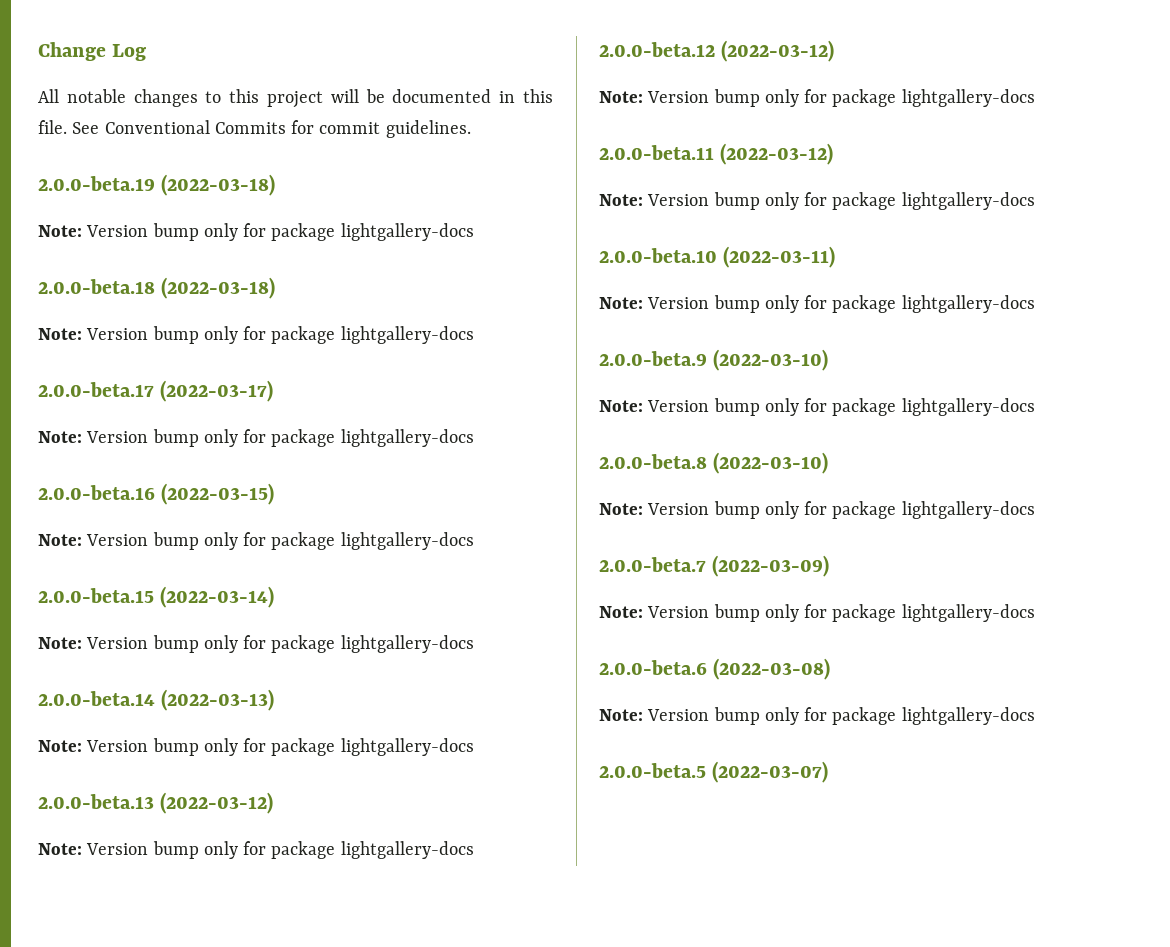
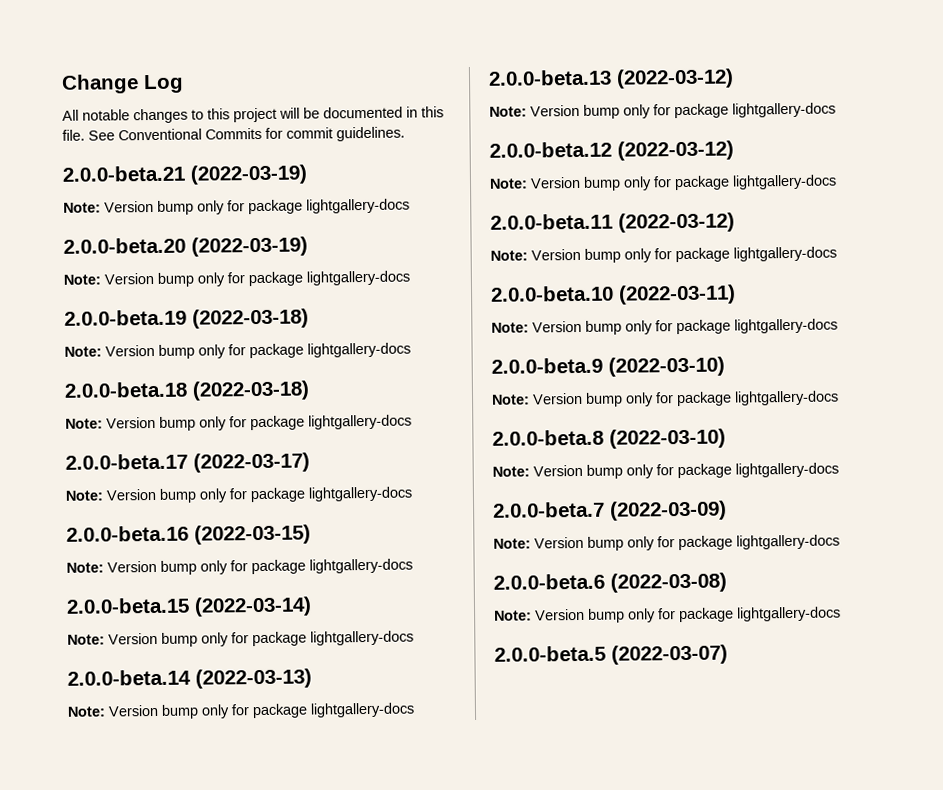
+ 2.0.0-beta.21 (2022-03-19)
+ Note: Version bump only for package lightgallery-docs
+ 2.0.0-beta.20 (2022-03-19)
+ Note: Version bump only for package lightgallery-docs

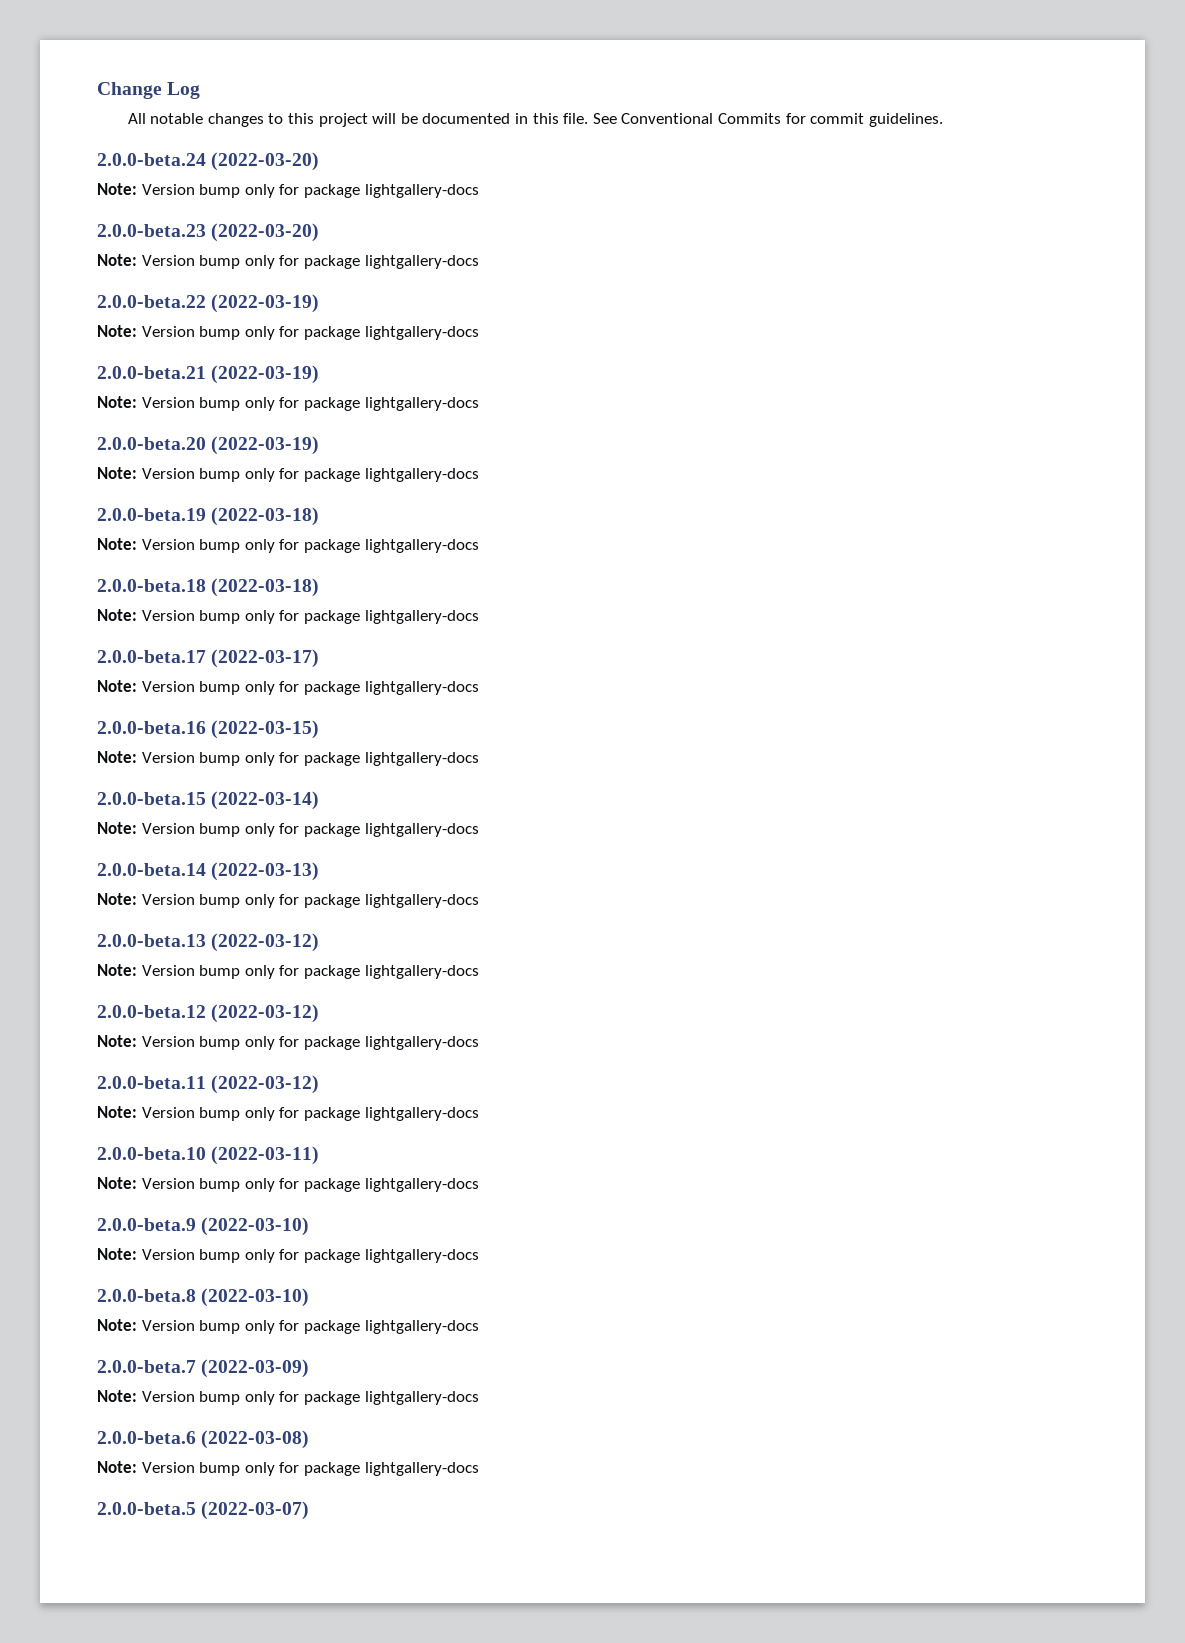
+ 2.0.0-beta.24 (2022-03-20)
+ Note: Version bump only for package lightgallery-docs
+ 2.0.0-beta.23 (2022-03-20)
+ Note: Version bump only for package lightgallery-docs
+ 2.0.0-beta.22 (2022-03-19)
+ Note: Version bump only for package lightgallery-docs

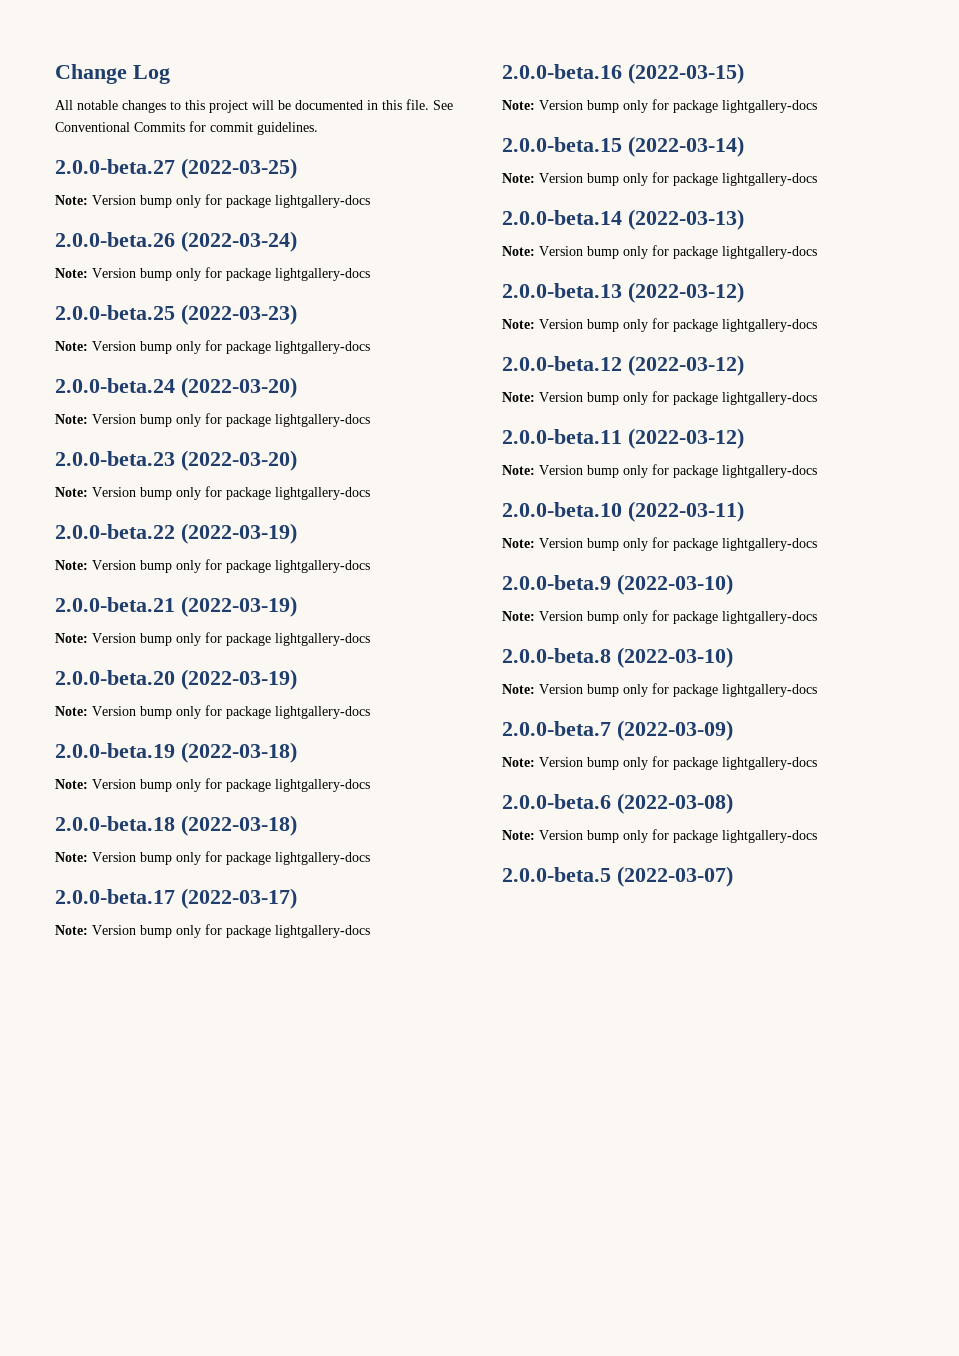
+ 2.0.0-beta.27 (2022-03-25)
+ Note: Version bump only for package lightgallery-docs
+ 2.0.0-beta.26 (2022-03-24)
+ Note: Version bump only for package lightgallery-docs
+ 2.0.0-beta.25 (2022-03-23)
+ Note: Version bump only for package lightgallery-docs

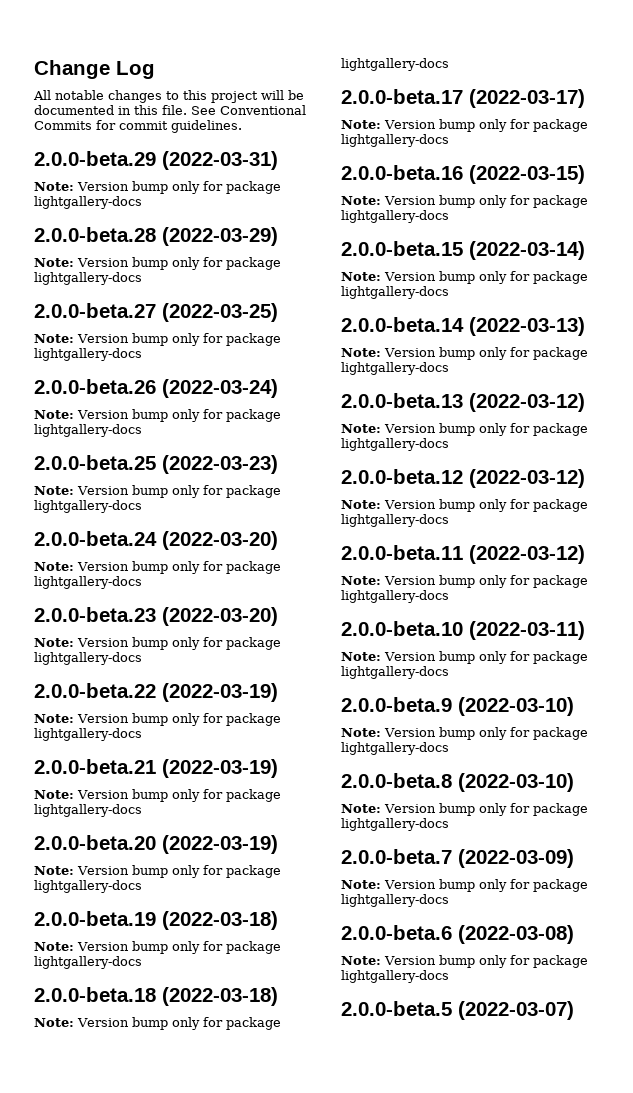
+ 2.0.0-beta.29 (2022-03-31)
+ Note: Version bump only for package lightgallery-docs
+ 2.0.0-beta.28 (2022-03-29)
+ Note: Version bump only for package lightgallery-docs

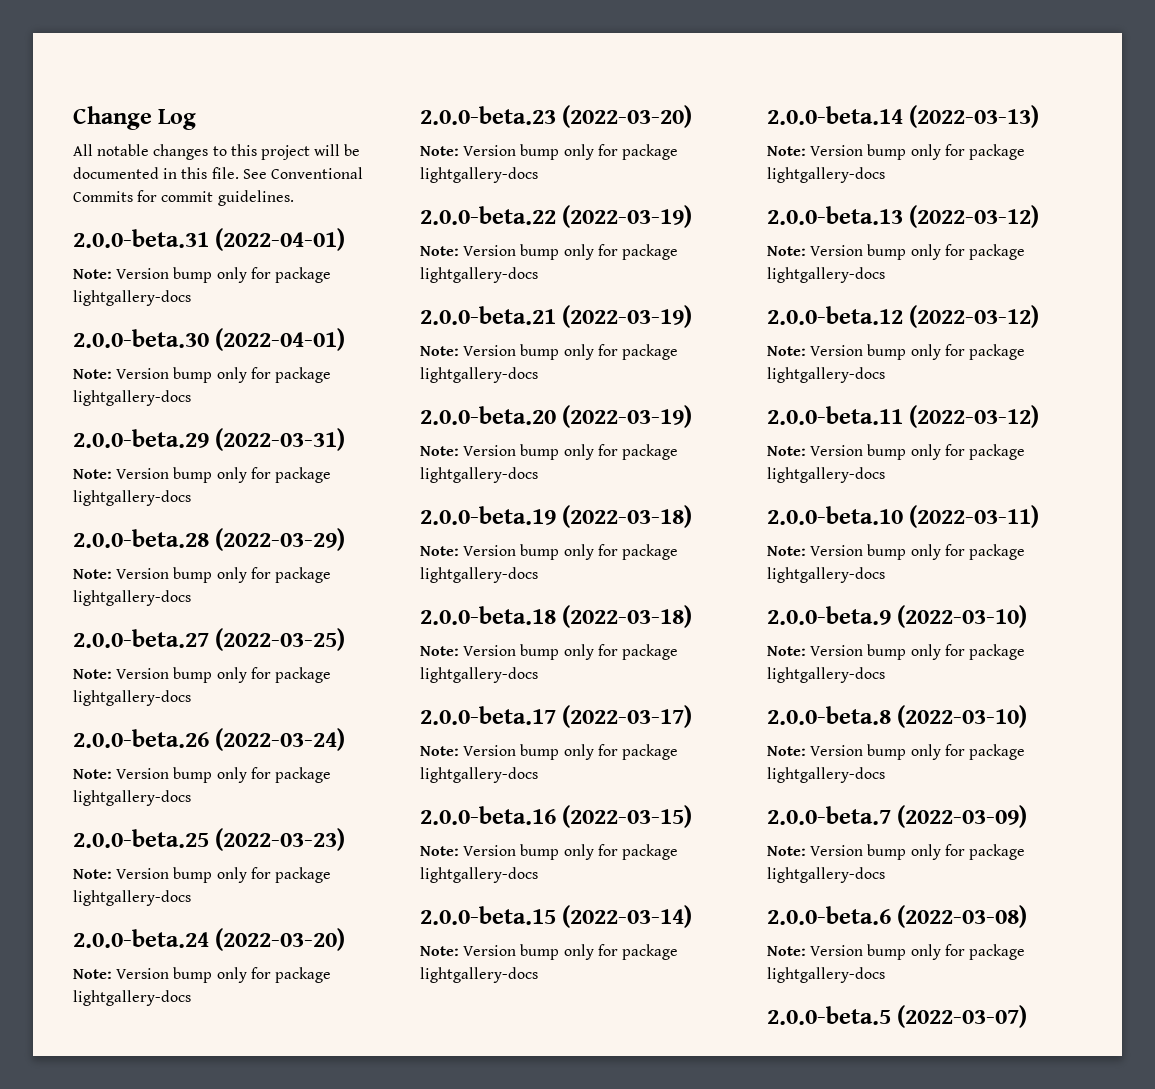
+ 2.0.0-beta.31 (2022-04-01)
+ Note: Version bump only for package lightgallery-docs
+ 2.0.0-beta.30 (2022-04-01)
+ Note: Version bump only for package lightgallery-docs

